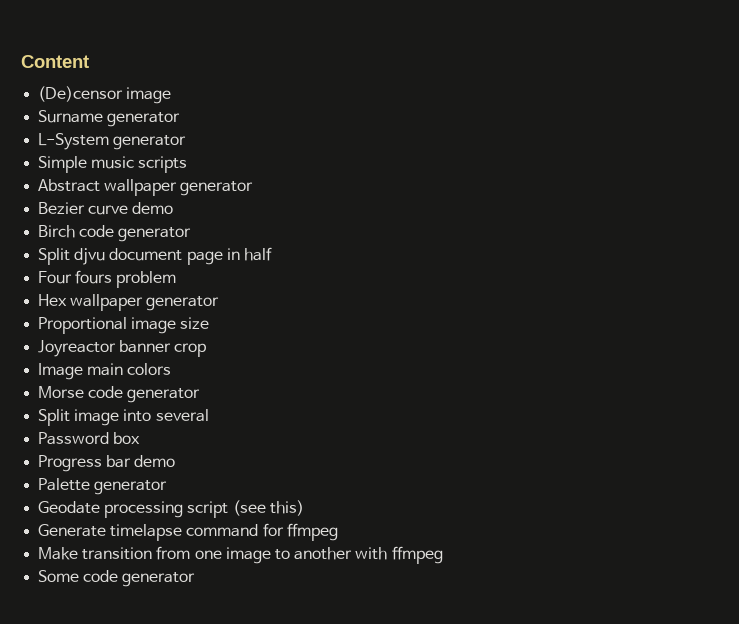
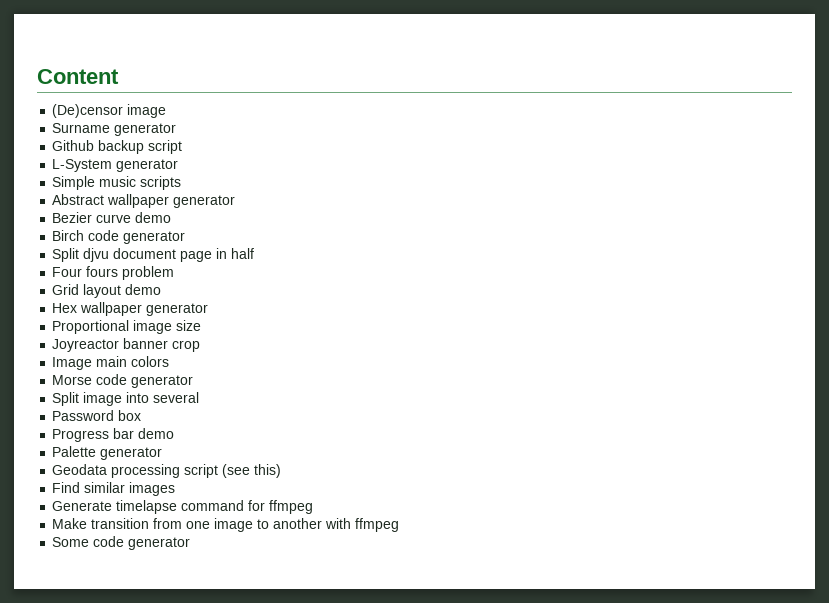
+ Github backup script
+ Grid layout demo
- Geodate processing script (see this)
+ Geodata processing script (see this)
+ Find similar images

